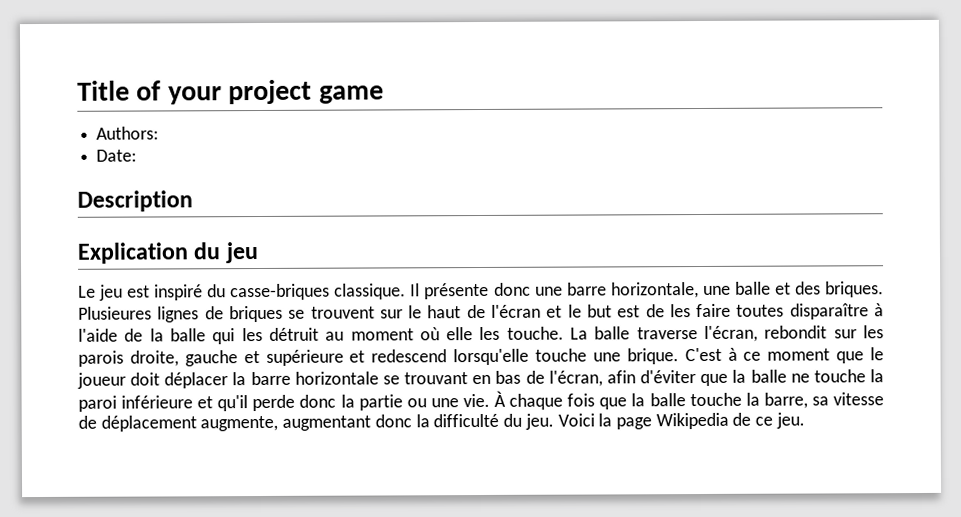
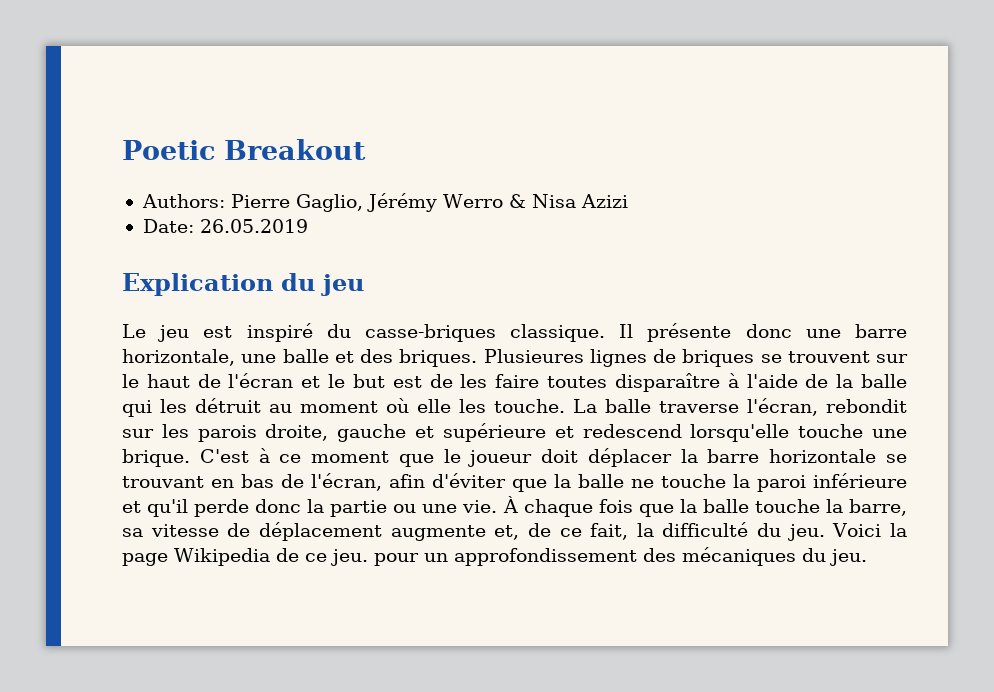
- Title of your project game
- Authors:
+ Poetic Breakout
+ Authors: Pierre Gaglio, Jérémy Werro & Nisa Azizi
- Date:
- Description
+ Date: 26.05.2019
- À chaque fois que la balle touche la barre, sa vitesse de déplacement augmente, augmentant donc la difficulté du jeu.
+ À chaque fois que la balle touche la barre, sa vitesse de déplacement augmente et, de ce fait, la difficulté du jeu.
- Voici la page Wikipedia de ce jeu.
+ Voici la page Wikipedia de ce jeu. pour un approfondissement des mécaniques du jeu.

